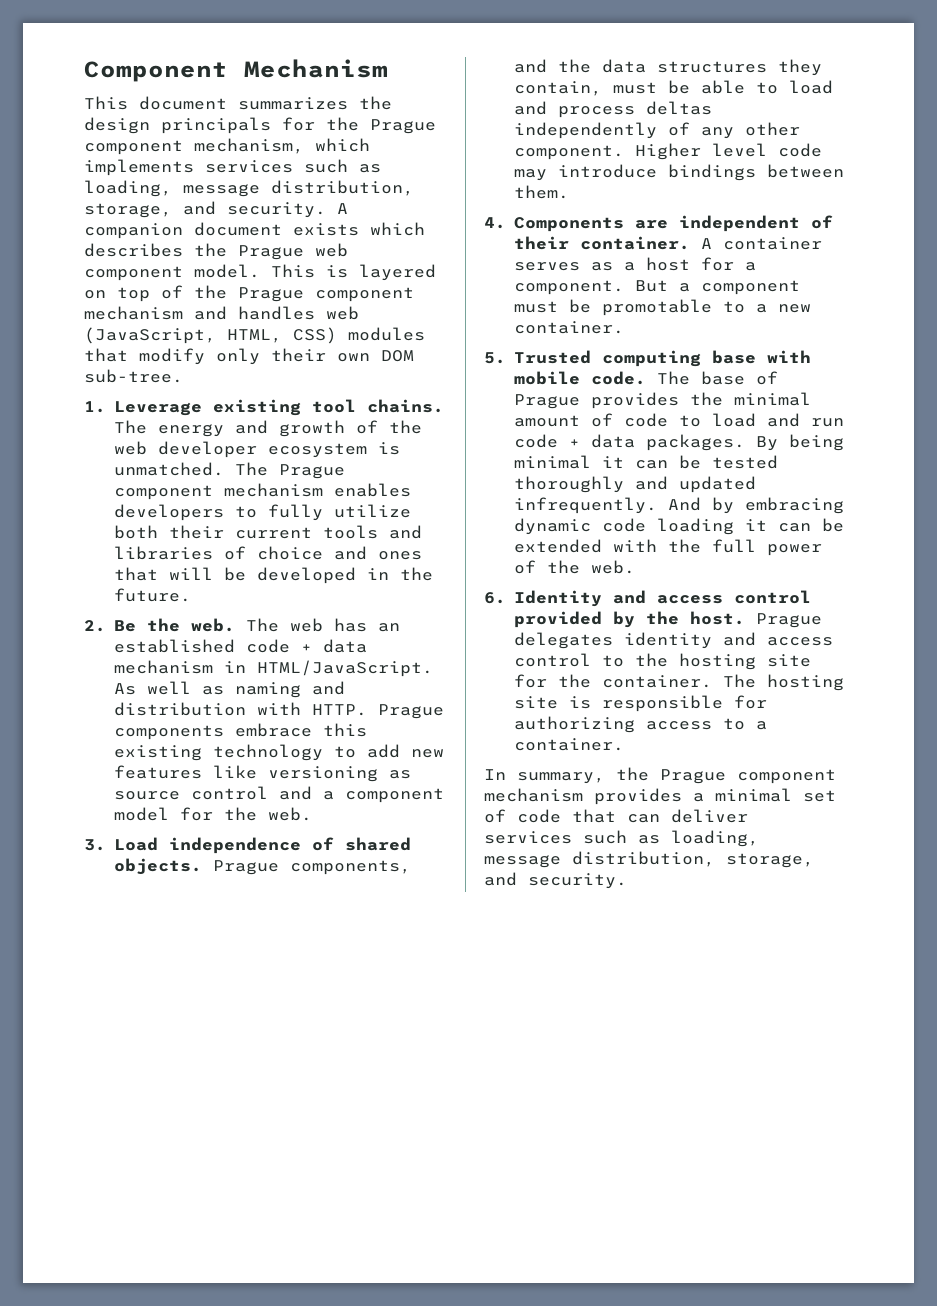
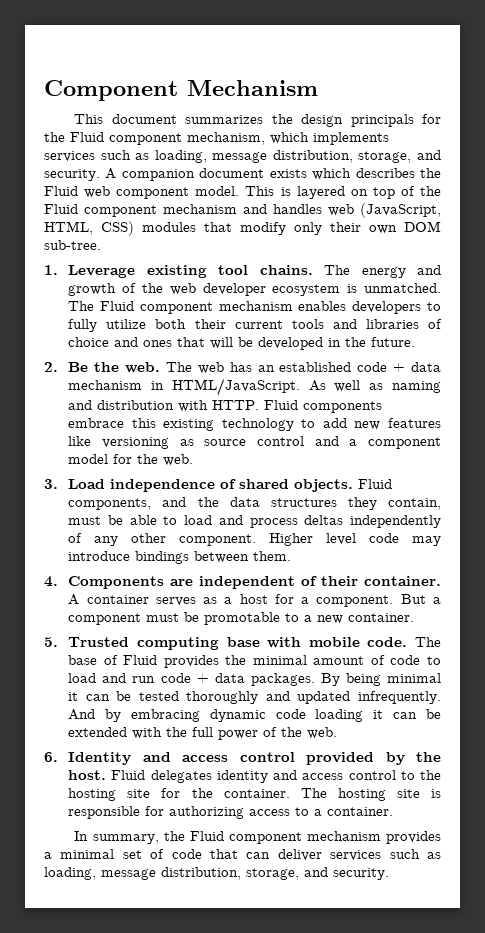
- This document summarizes the design principals for the Prague component mechanism, which implements services such as loading, message distribution, storage, and security.
+ This document summarizes the design principals for the Fluid component mechanism, which implements services such as loading, message distribution, storage, and security.
- A companion document exists which describes the Prague web component model.
+ A companion document exists which describes the Fluid web component model.
- This is layered on top of the Prague component mechanism and handles web (JavaScript, HTML, CSS) modules that modify only their own DOM sub-tree.
+ This is layered on top of the Fluid component mechanism and handles web (JavaScript, HTML, CSS) modules that modify only their own DOM sub-tree.
- The Prague component mechanism enables developers to fully utilize both their current tools and libraries of choice and ones that will be developed in the future.
+ The Fluid component mechanism enables developers to fully utilize both their current tools and libraries of choice and ones that will be developed in the future.
- Prague components embrace this existing technology to add new features like versioning as source control and a component model for the web.
+ Fluid components embrace this existing technology to add new features like versioning as source control and a component model for the web.
- Prague components, and the data structures they contain, must be able to load and process deltas independently of any other component.
+ Fluid components, and the data structures they contain, must be able to load and process deltas independently of any other component.
- The base of Prague provides the minimal amount of code to load and run code + data packages.
+ The base of Fluid provides the minimal amount of code to load and run code + data packages.
- Prague delegates identity and access control to the hosting site for the container.
+ Fluid delegates identity and access control to the hosting site for the container.
- In summary, the Prague component mechanism provides a minimal set of code that can deliver services such as loading, message distribution, storage, and security.
+ In summary, the Fluid component mechanism provides a minimal set of code that can deliver services such as loading, message distribution, storage, and security.

